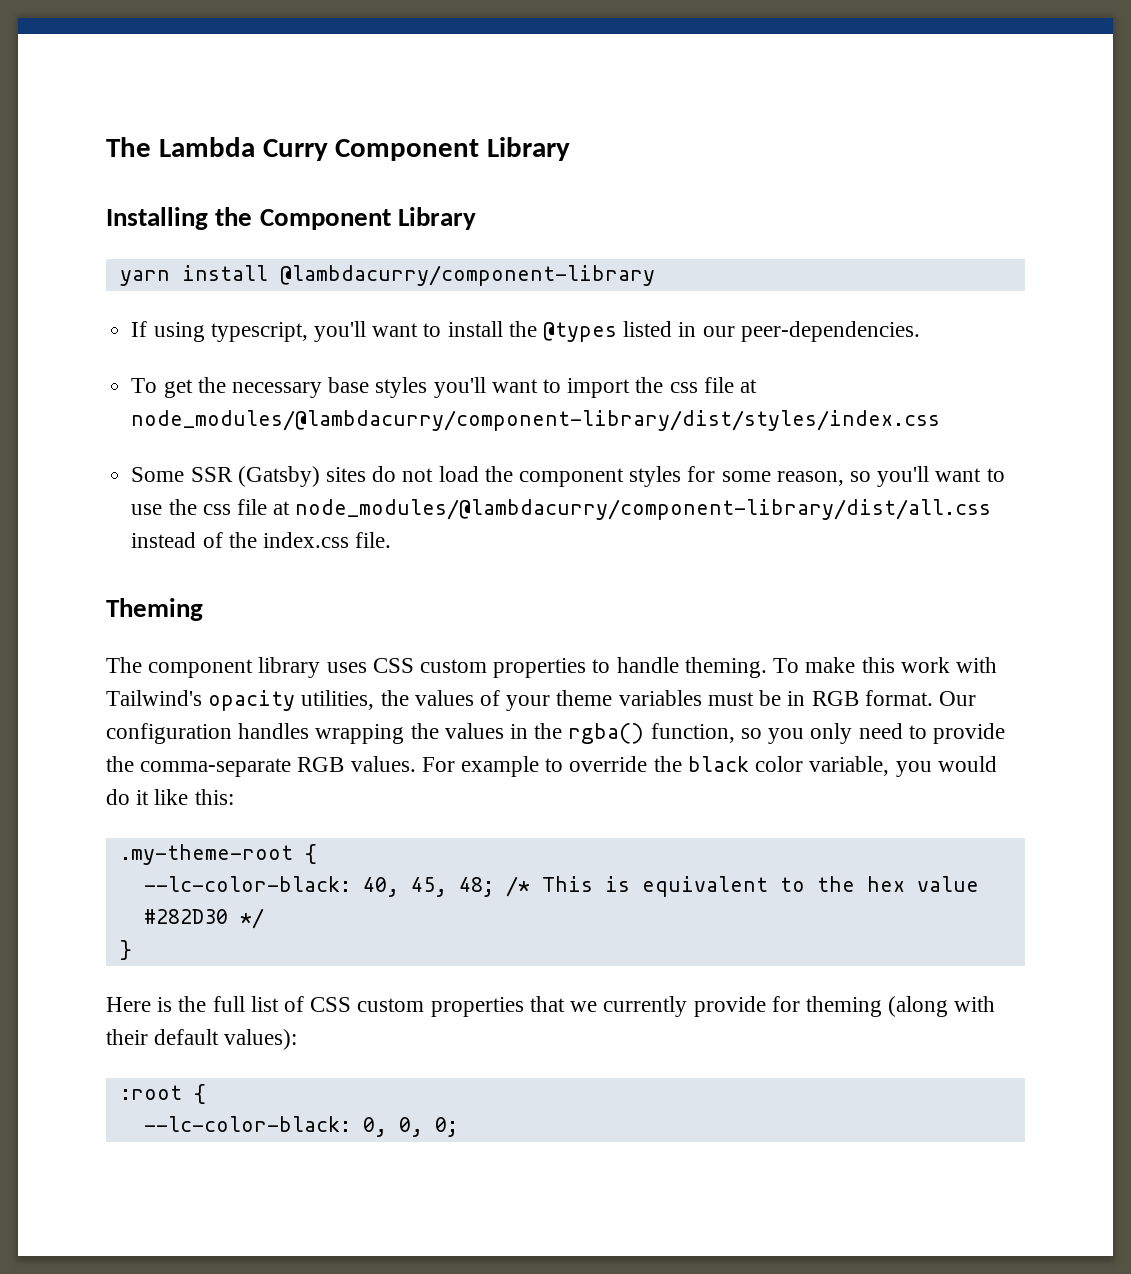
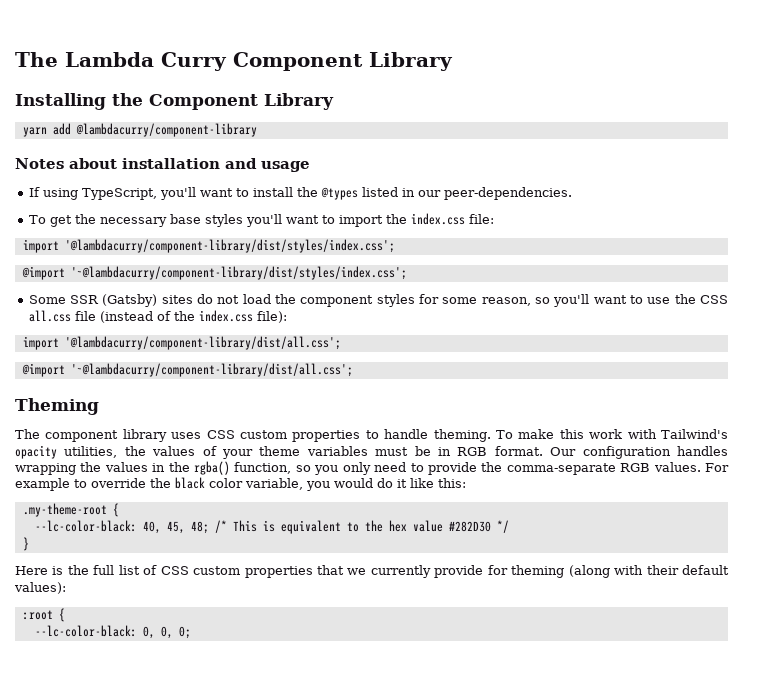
- yarn install @lambdacurry/component-library
+ yarn add @lambdacurry/component-library
+ Notes about installation and usage
- If using typescript, you'll want to install the @types listed in our peer-dependencies.
+ If using TypeScript, you'll want to install the @types listed in our peer-dependencies.
- To get the necessary base styles you'll want to import the css file at node_modules/@lambdacurry/component-library/dist/styles/index.css
+ To get the necessary base styles you'll want to import the index.css file:
+ import '@lambdacurry/component-library/dist/styles/index.css';
+ @import '~@lambdacurry/component-library/dist/styles/index.css';
- Some SSR (Gatsby) sites do not load the component styles for some reason, so you'll want to use the css file at node_modules/@lambdacurry/component-library/dist/all.css instead of the index.css file.
+ Some SSR (Gatsby) sites do not load the component styles for some reason, so you'll want to use the CSS all.css file (instead of the index.css file):
+ import '@lambdacurry/component-library/dist/all.css';
+ @import '~@lambdacurry/component-library/dist/all.css';

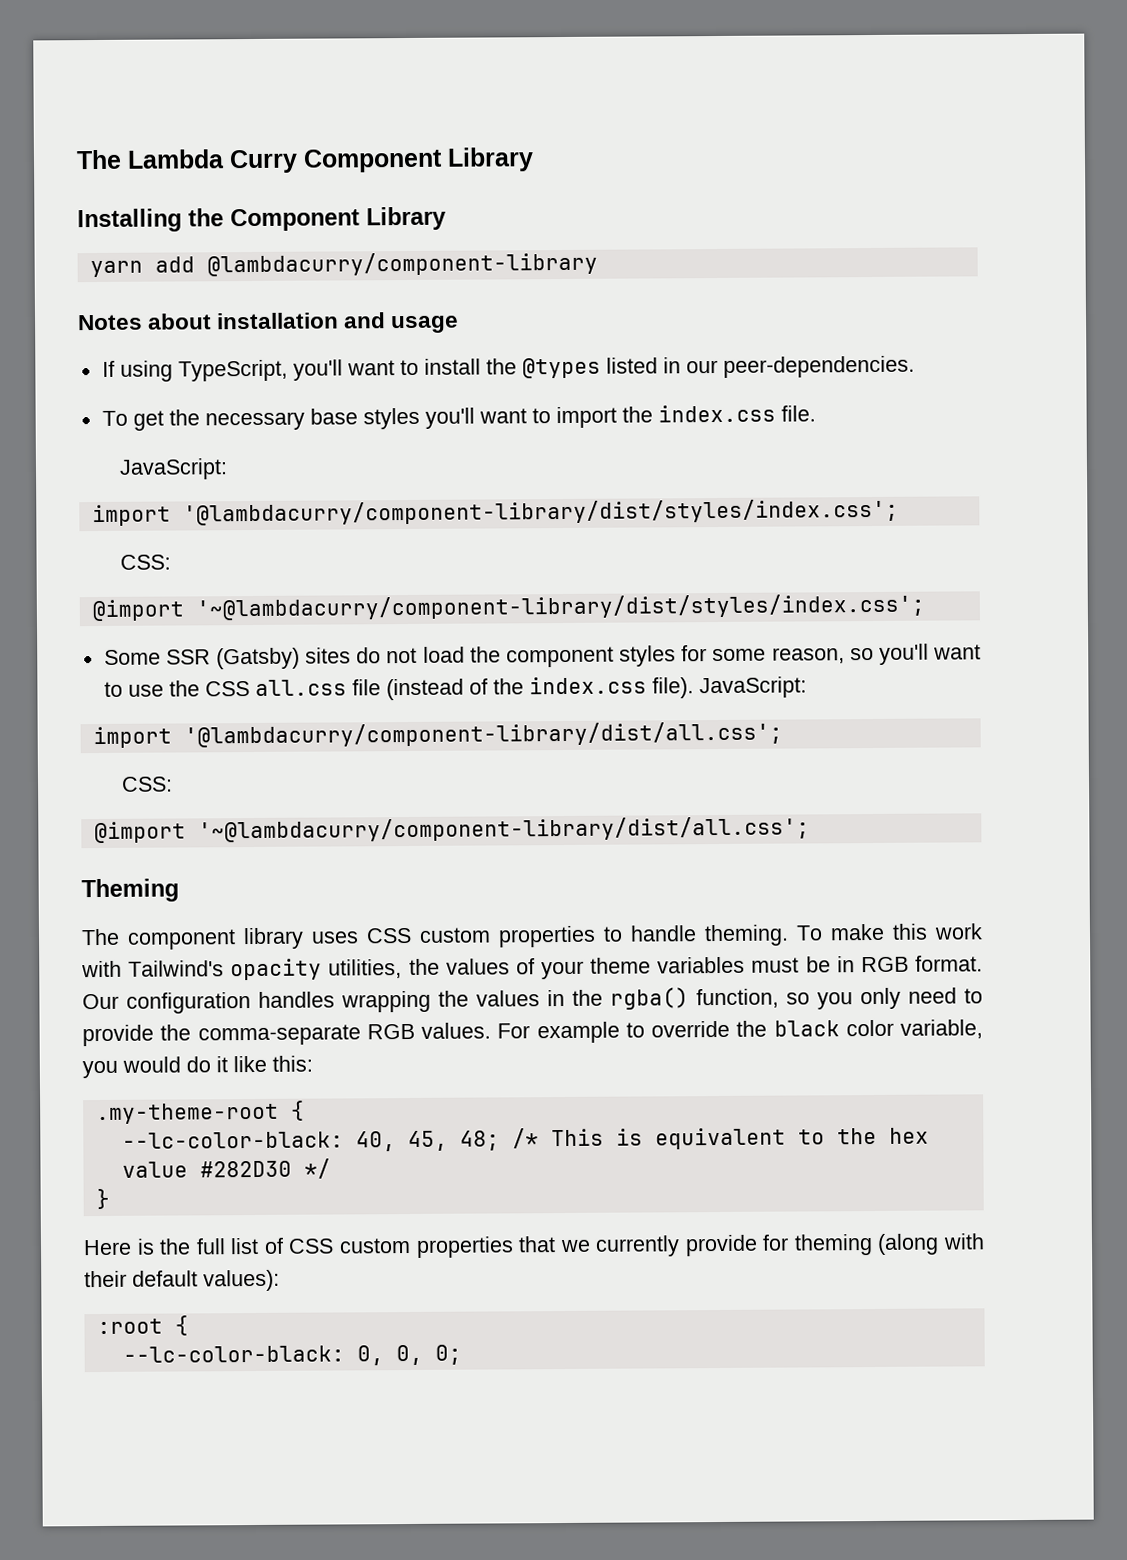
- To get the necessary base styles you'll want to import the index.css file:
+ To get the necessary base styles you'll want to import the index.css file.
+ JavaScript:
  import '@lambdacurry/component-library/dist/styles/index.css';
+ CSS:
- Some SSR (Gatsby) sites do not load the component styles for some reason, so you'll want to use the CSS all.css file (instead of the index.css file):
+ Some SSR (Gatsby) sites do not load the component styles for some reason, so you'll want to use the CSS all.css file (instead of the index.css file). JavaScript:
  import '@lambdacurry/component-library/dist/all.css';
+ CSS:

